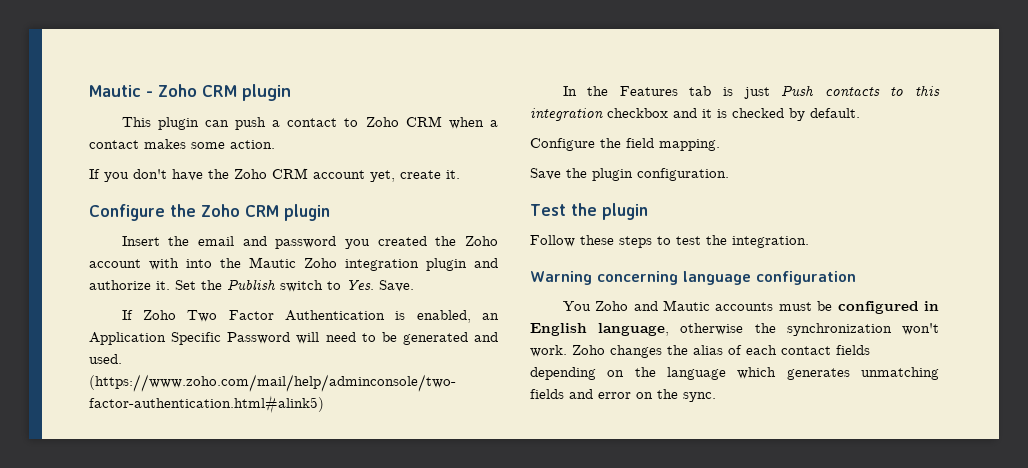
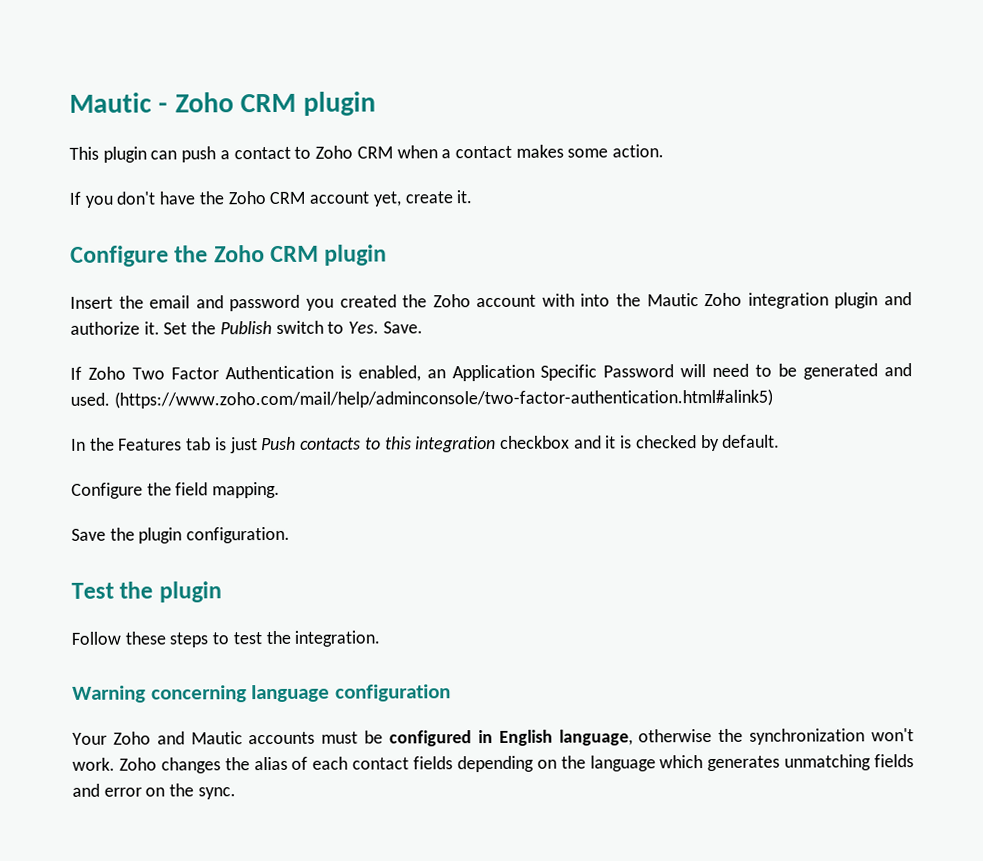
- You Zoho and Mautic accounts must be configured in English language, otherwise the synchronization won't work.
+ Your Zoho and Mautic accounts must be configured in English language, otherwise the synchronization won't work.

